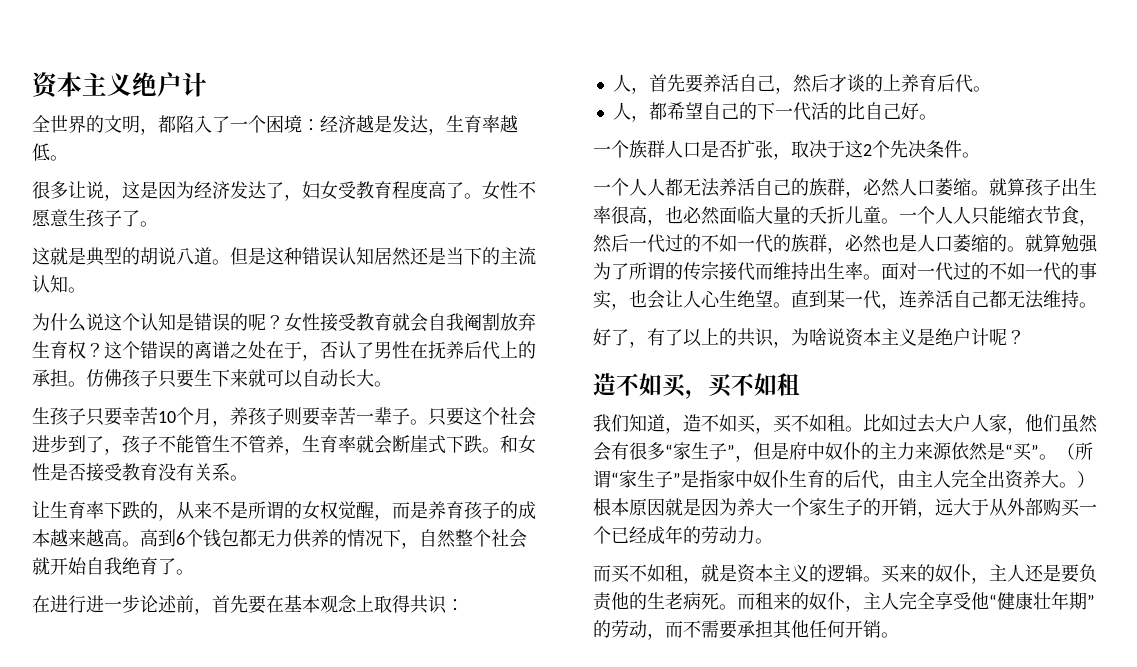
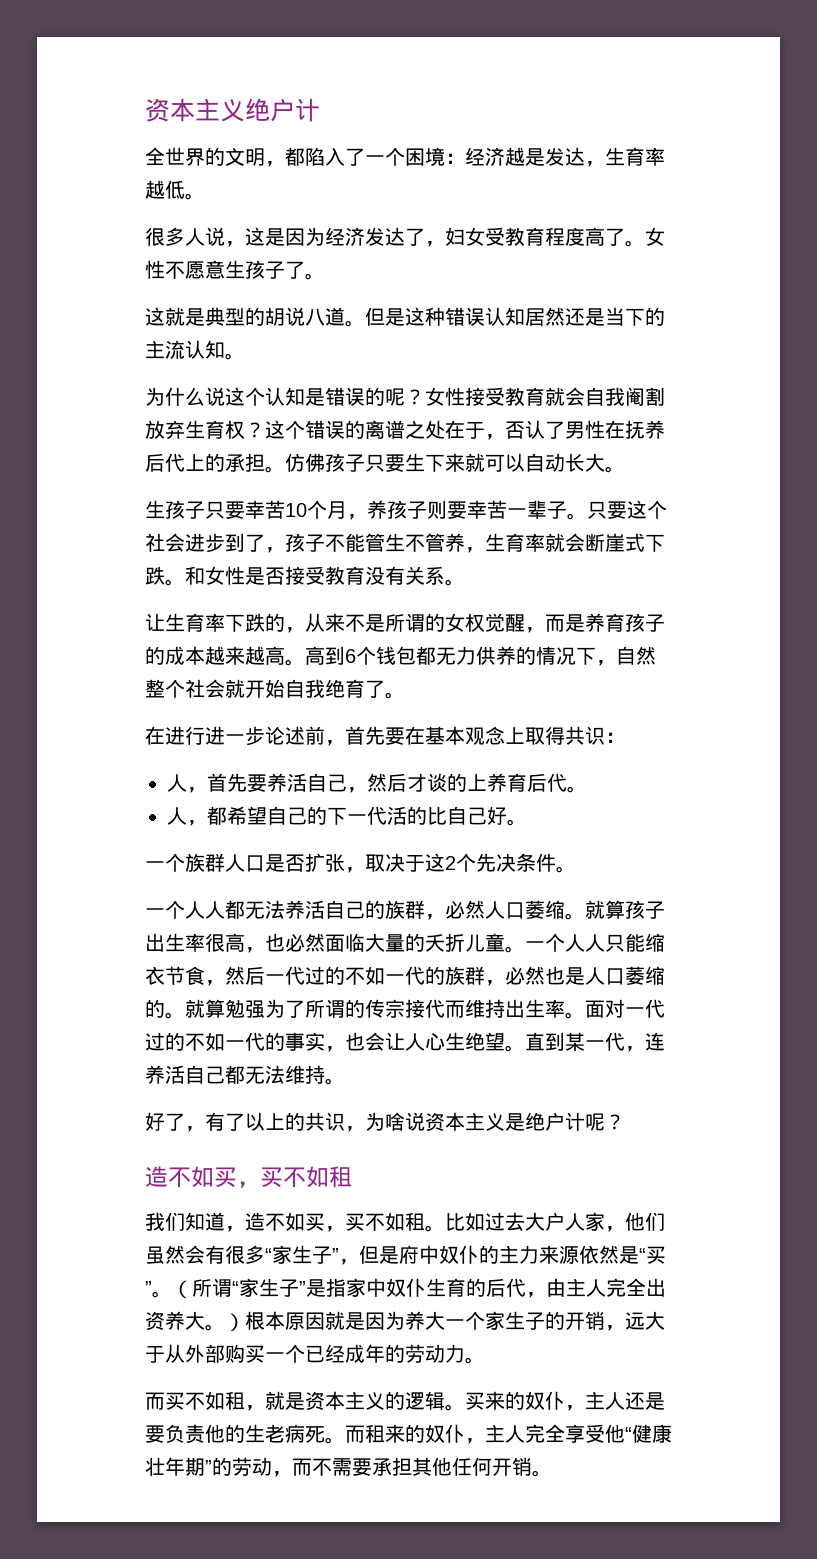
- 很多让说，这是因为经济发达了，妇女受教育程度高了。
+ 很多人说，这是因为经济发达了，妇女受教育程度高了。

